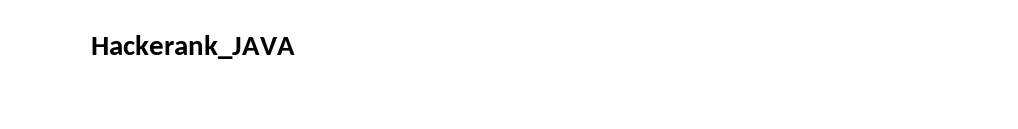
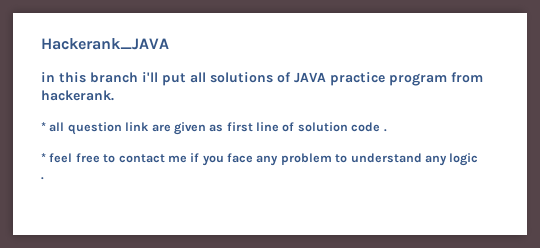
+ in this branch i'll put all solutions of JAVA practice program from hackerank.
+ * all question link are given as first line of solution code .
+ * feel free to contact me if you face any problem to understand any logic .

